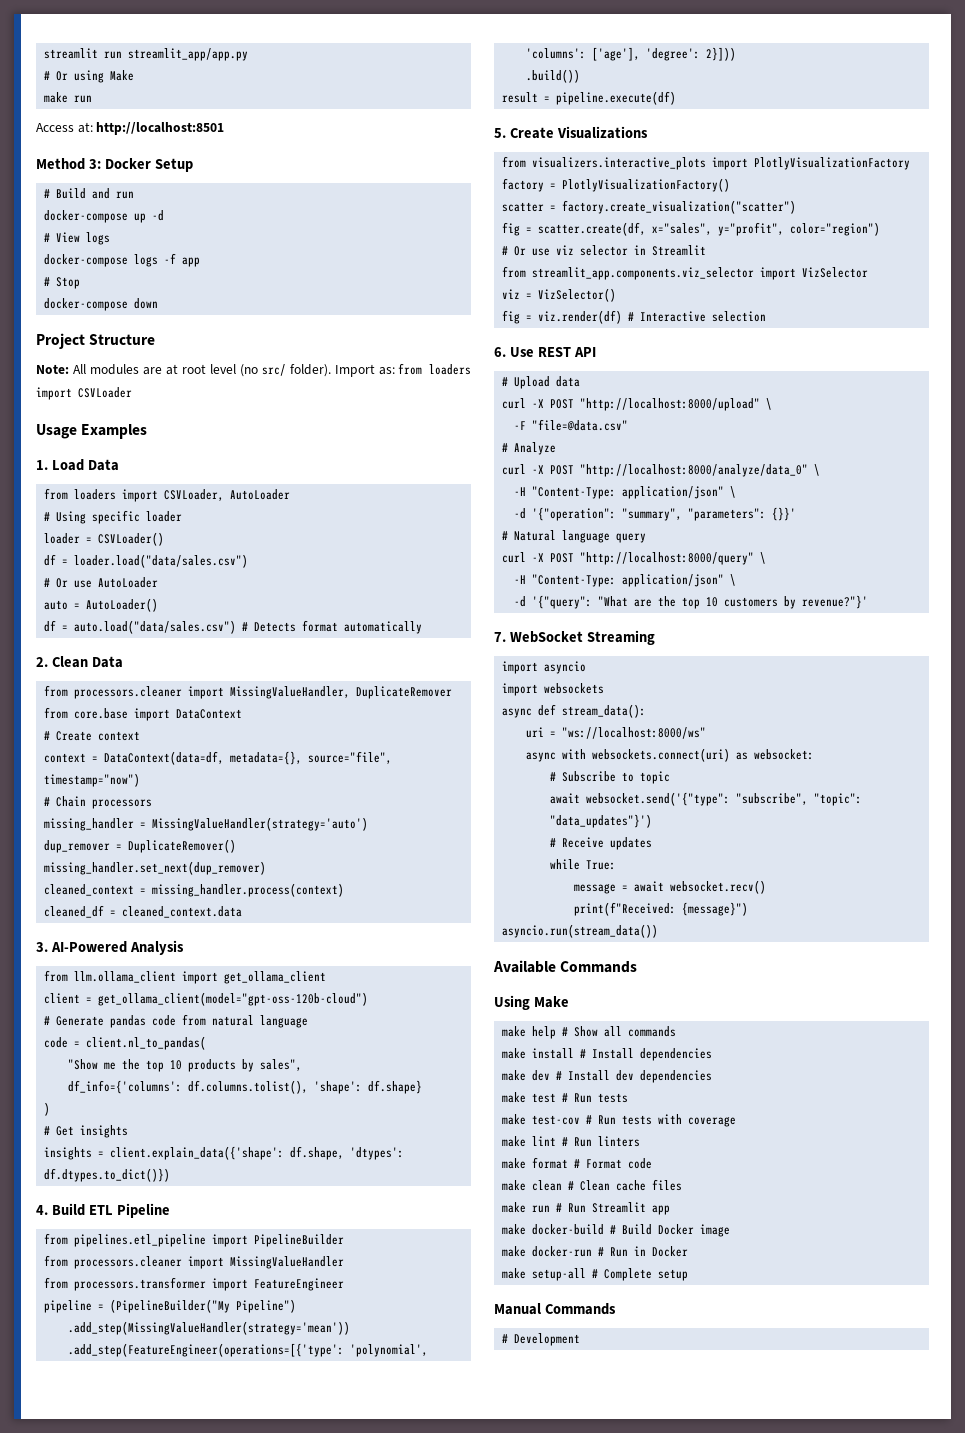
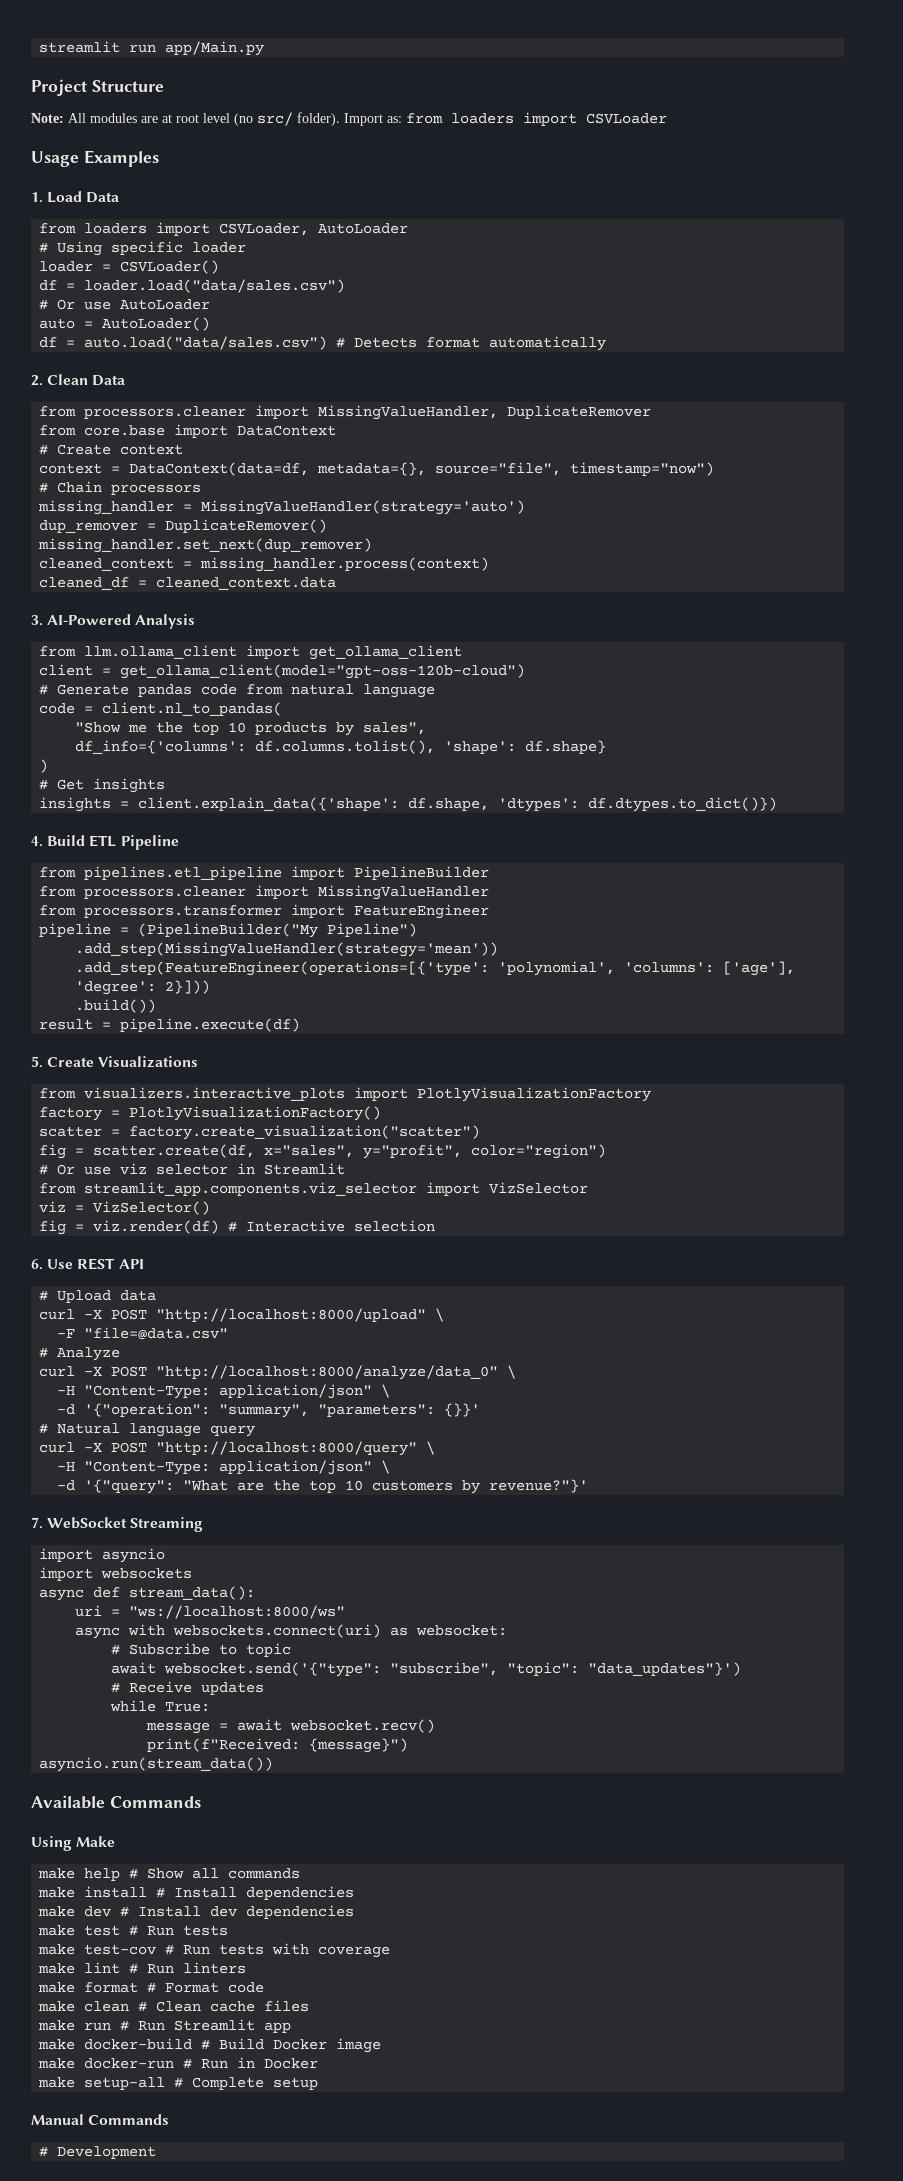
- streamlit run streamlit_app/app.py
- # Or using Make
- make run
- Access at: http://localhost:8501
- Method 3: Docker Setup
- # Build and run
- docker-compose up -d
- # View logs
- docker-compose logs -f app
- # Stop
- docker-compose down
+ streamlit run app/Main.py

